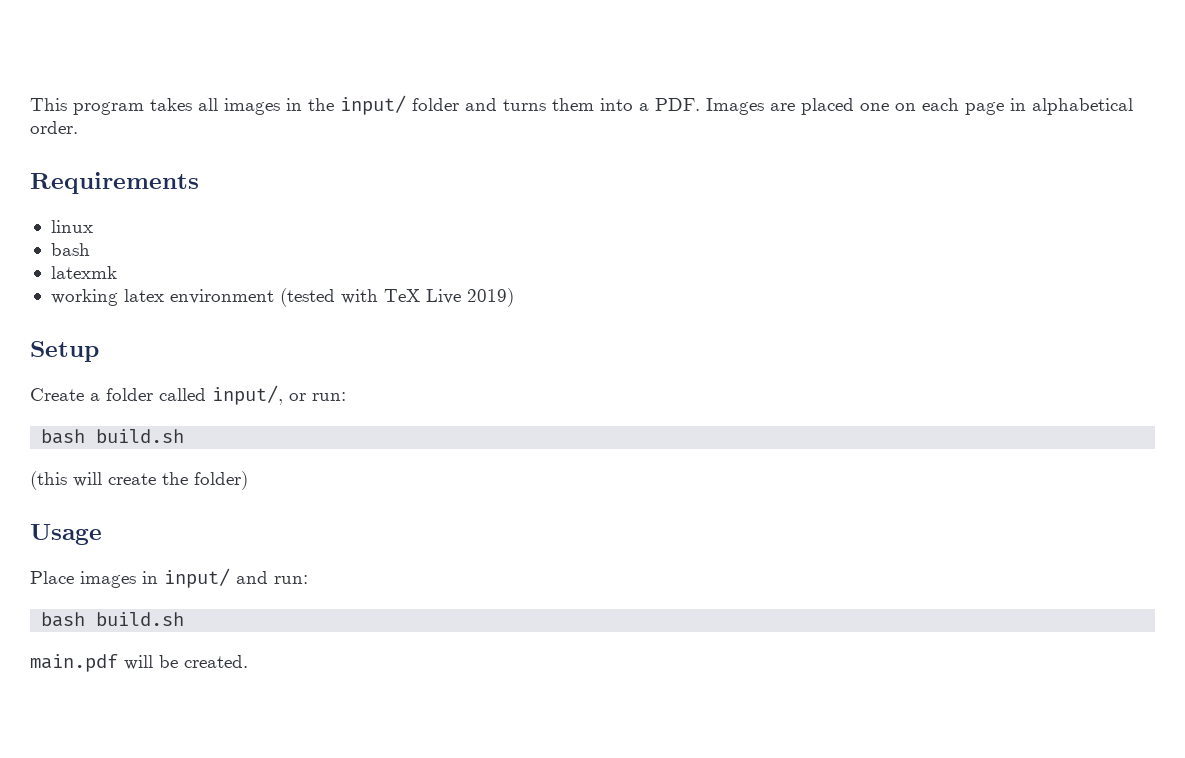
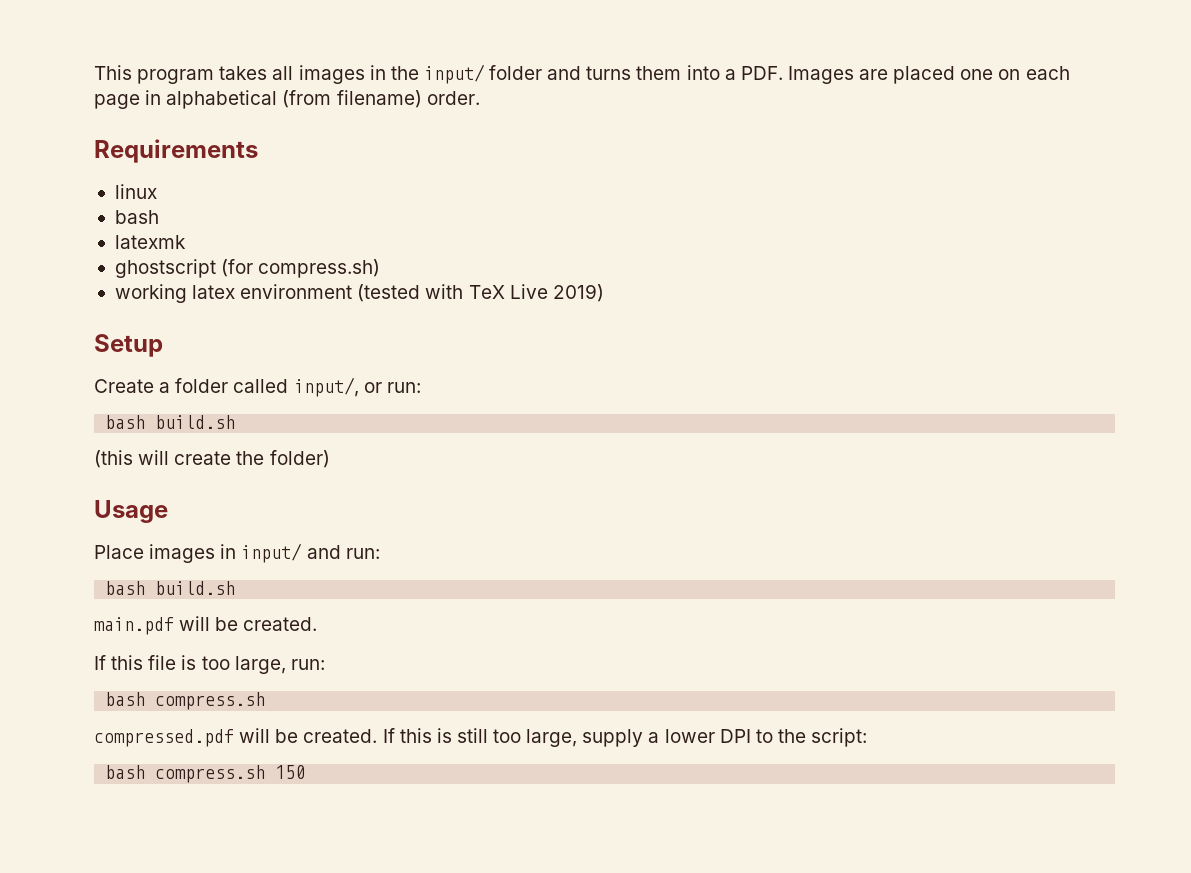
- This program takes all images in the input/ folder and turns them into a PDF. Images are placed one on each page in alphabetical order.
+ This program takes all images in the input/ folder and turns them into a PDF. Images are placed one on each page in alphabetical (from filename) order.
+ ghostscript (for compress.sh)
+ If this file is too large, run:
+ bash compress.sh
+ compressed.pdf will be created. If this is still too large, supply a lower DPI to the script:
+ bash compress.sh 150

